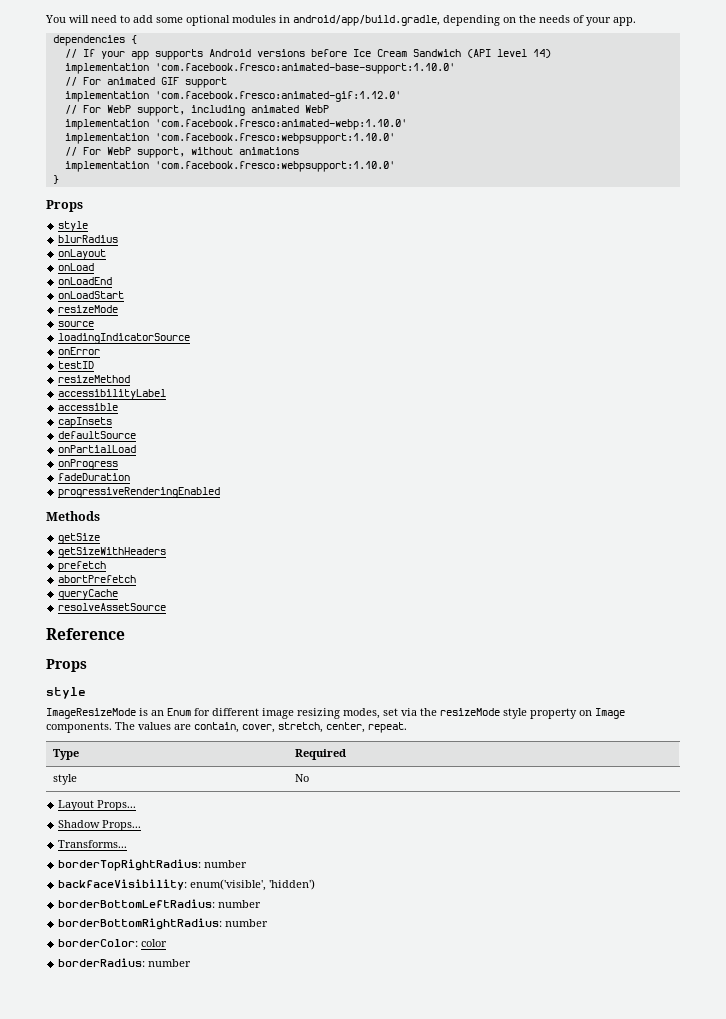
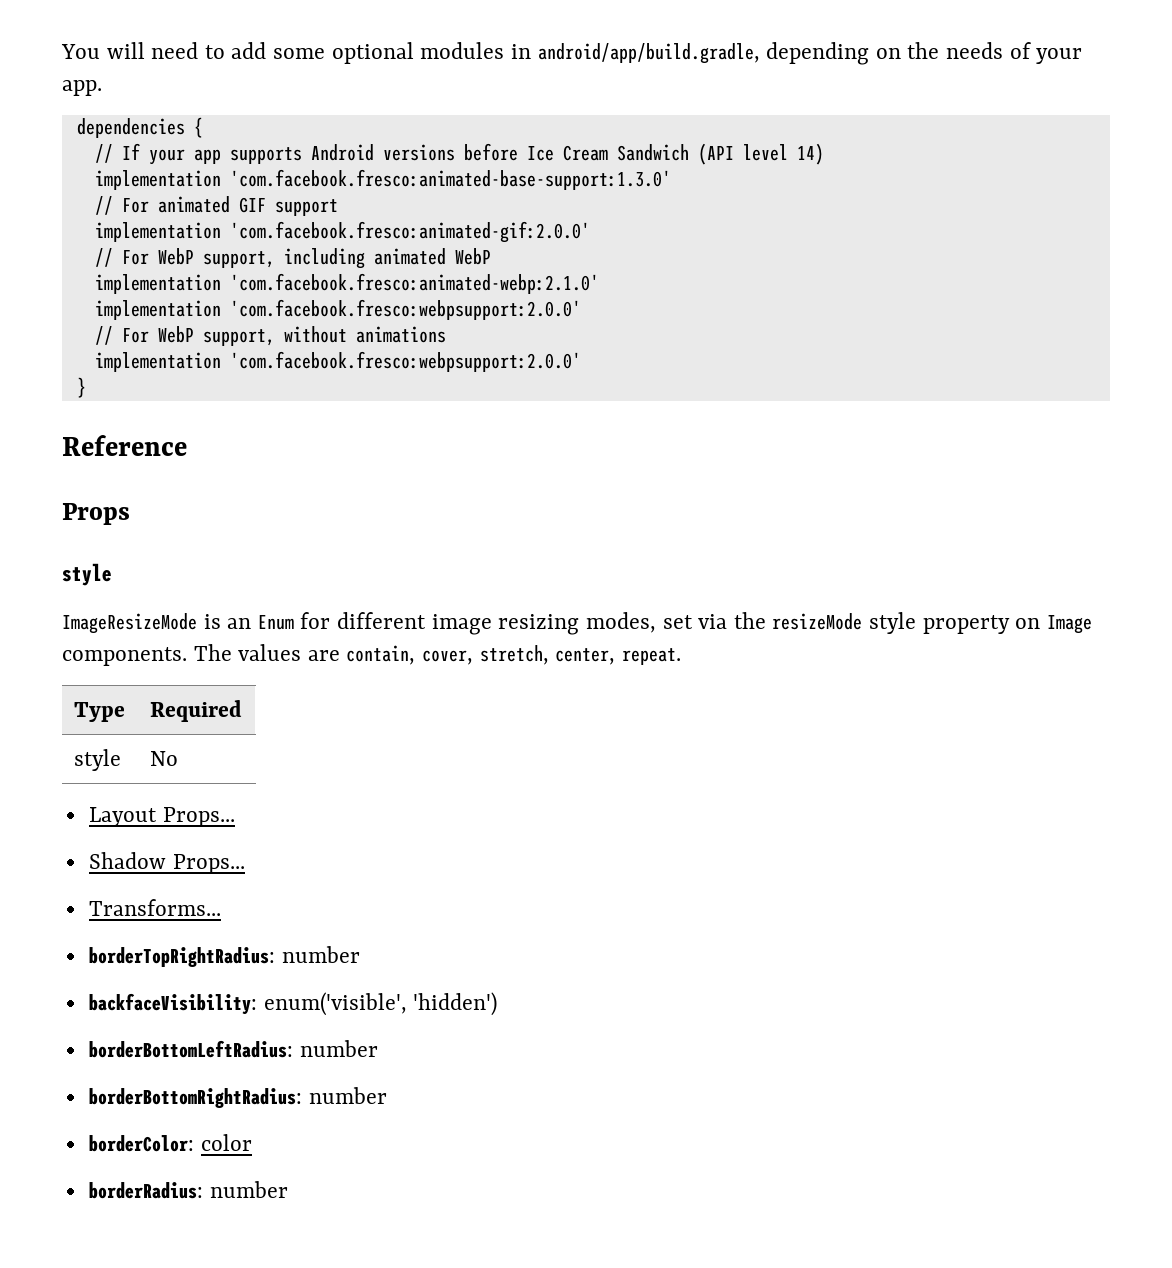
- implementation 'com.facebook.fresco:animated-base-support:1.10.0'
+ implementation 'com.facebook.fresco:animated-base-support:1.3.0'
- implementation 'com.facebook.fresco:animated-gif:1.12.0'
+ implementation 'com.facebook.fresco:animated-gif:2.0.0'
- implementation 'com.facebook.fresco:animated-webp:1.10.0'
- implementation 'com.facebook.fresco:webpsupport:1.10.0'
+ implementation 'com.facebook.fresco:animated-webp:2.1.0'
+ implementation 'com.facebook.fresco:webpsupport:2.0.0'
  // For WebP support, without animations
- implementation 'com.facebook.fresco:webpsupport:1.10.0'
+ implementation 'com.facebook.fresco:webpsupport:2.0.0'
  }
- Props
- style
- blurRadius
- onLayout
- onLoad
- onLoadEnd
- onLoadStart
- resizeMode
- source
- loadingIndicatorSource
- onError
- testID
- resizeMethod
- accessibilityLabel
- accessible
- capInsets
- defaultSource
- onPartialLoad
- onProgress
- fadeDuration
- progressiveRenderingEnabled
- Methods
- getSize
- getSizeWithHeaders
- prefetch
- abortPrefetch
- queryCache
- resolveAssetSource

